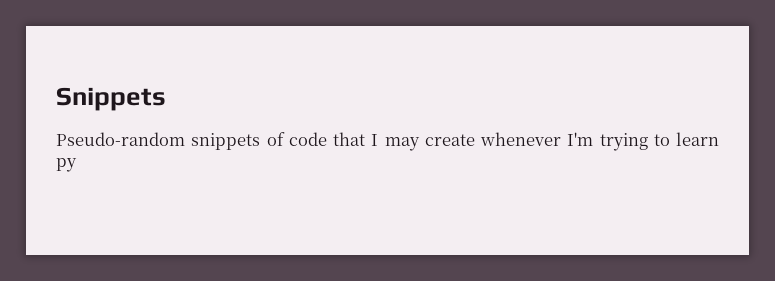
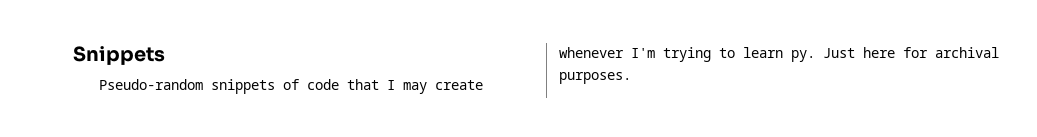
- Pseudo-random snippets of code that I may create whenever I'm trying to learn py
+ Pseudo-random snippets of code that I may create whenever I'm trying to learn py. Just here for archival purposes.

